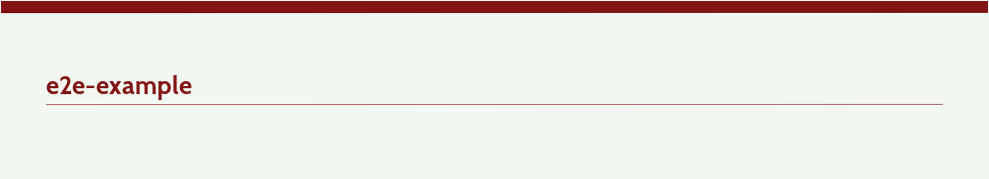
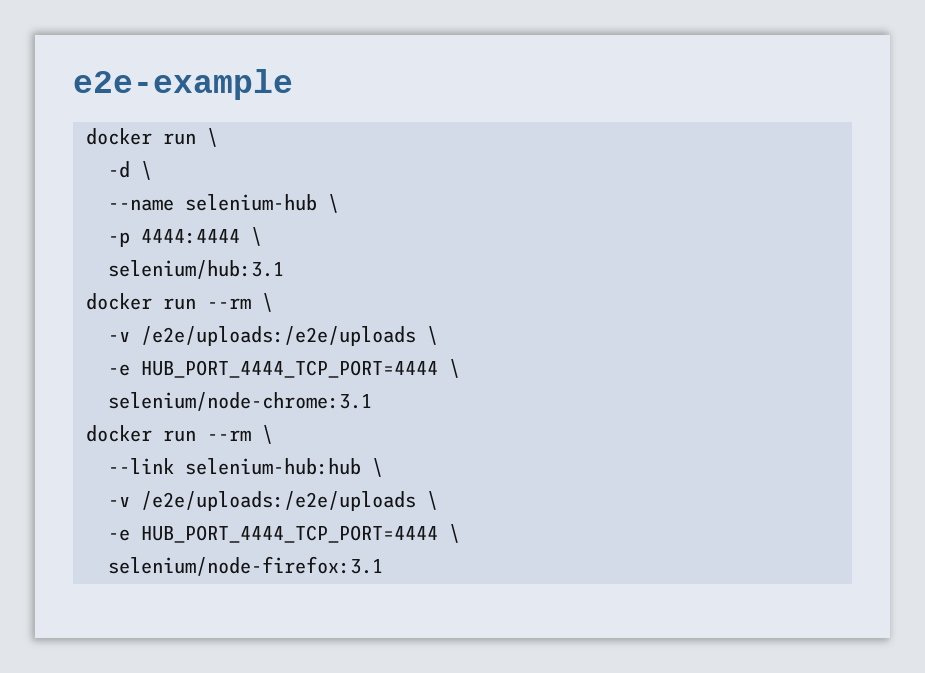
+ docker run \
+ -d \
+ --name selenium-hub \
+ -p 4444:4444 \
+ selenium/hub:3.1
+ docker run --rm \
+ -v /e2e/uploads:/e2e/uploads \
+ -e HUB_PORT_4444_TCP_PORT=4444 \
+ selenium/node-chrome:3.1
+ docker run --rm \
+ --link selenium-hub:hub \
+ -v /e2e/uploads:/e2e/uploads \
+ -e HUB_PORT_4444_TCP_PORT=4444 \
+ selenium/node-firefox:3.1

